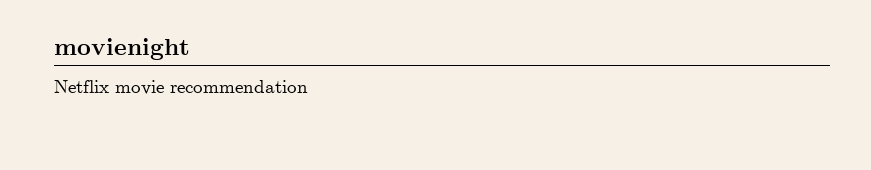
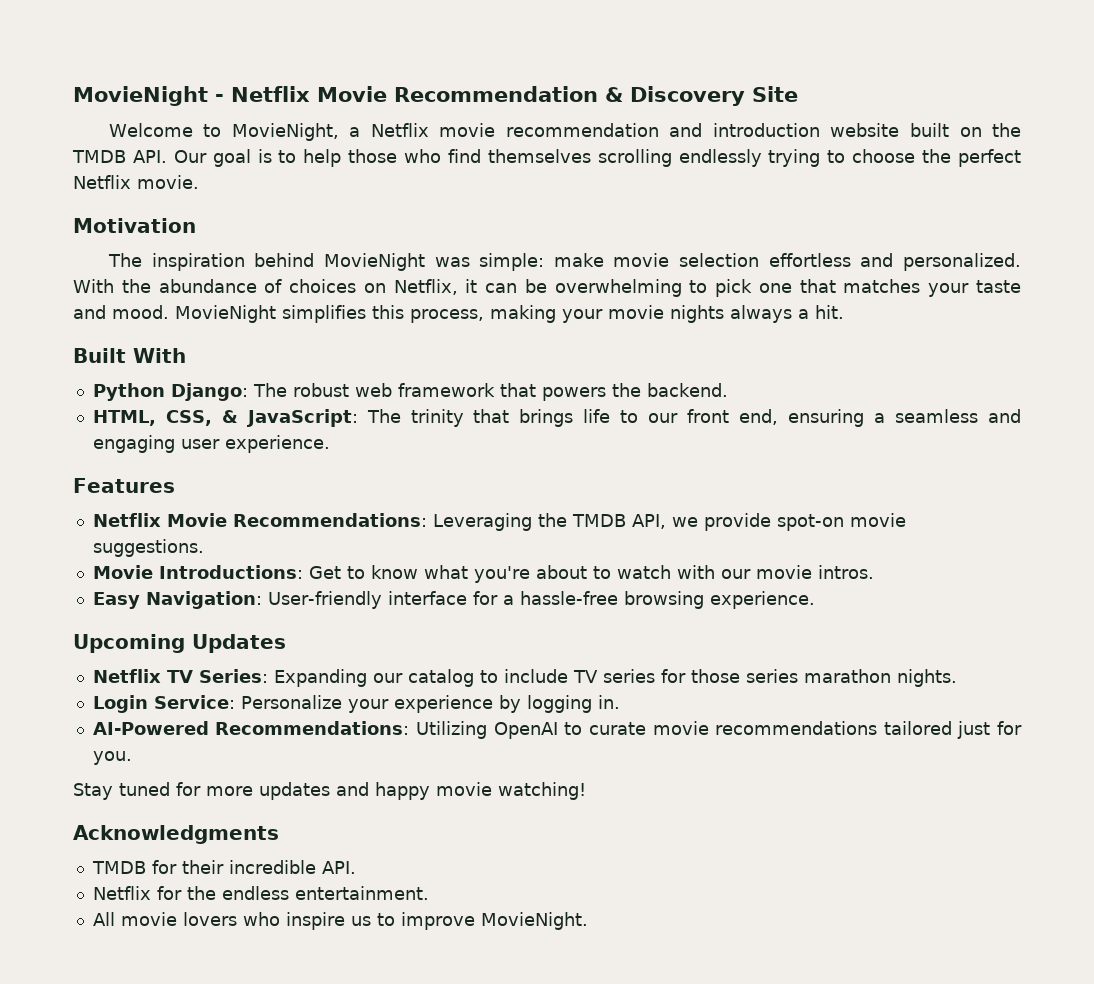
- movienight
- Netflix movie recommendation
+ MovieNight - Netflix Movie Recommendation & Discovery Site
+ Welcome to MovieNight, a Netflix movie recommendation and introduction website built on the TMDB API. Our goal is to help those who find themselves scrolling endlessly trying to choose the perfect Netflix movie.
+ Motivation
+ The inspiration behind MovieNight was simple: make movie selection effortless and personalized. With the abundance of choices on Netflix, it can be overwhelming to pick one that matches your taste and mood. MovieNight simplifies this process, making your movie nights always a hit.
+ Built With
+ Python Django: The robust web framework that powers the backend.
+ HTML, CSS, & JavaScript: The trinity that brings life to our front end, ensuring a seamless and engaging user experience.
+ Features
+ Netflix Movie Recommendations: Leveraging the TMDB API, we provide spot-on movie suggestions.
+ Movie Introductions: Get to know what you're about to watch with our movie intros.
+ Easy Navigation: User-friendly interface for a hassle-free browsing experience.
+ Upcoming Updates
+ Netflix TV Series: Expanding our catalog to include TV series for those series marathon nights.
+ Login Service: Personalize your experience by logging in.
+ AI-Powered Recommendations: Utilizing OpenAI to curate movie recommendations tailored just for you.
+ Stay tuned for more updates and happy movie watching!
+ Acknowledgments
+ TMDB for their incredible API.
+ Netflix for the endless entertainment.
+ All movie lovers who inspire us to improve MovieNight.

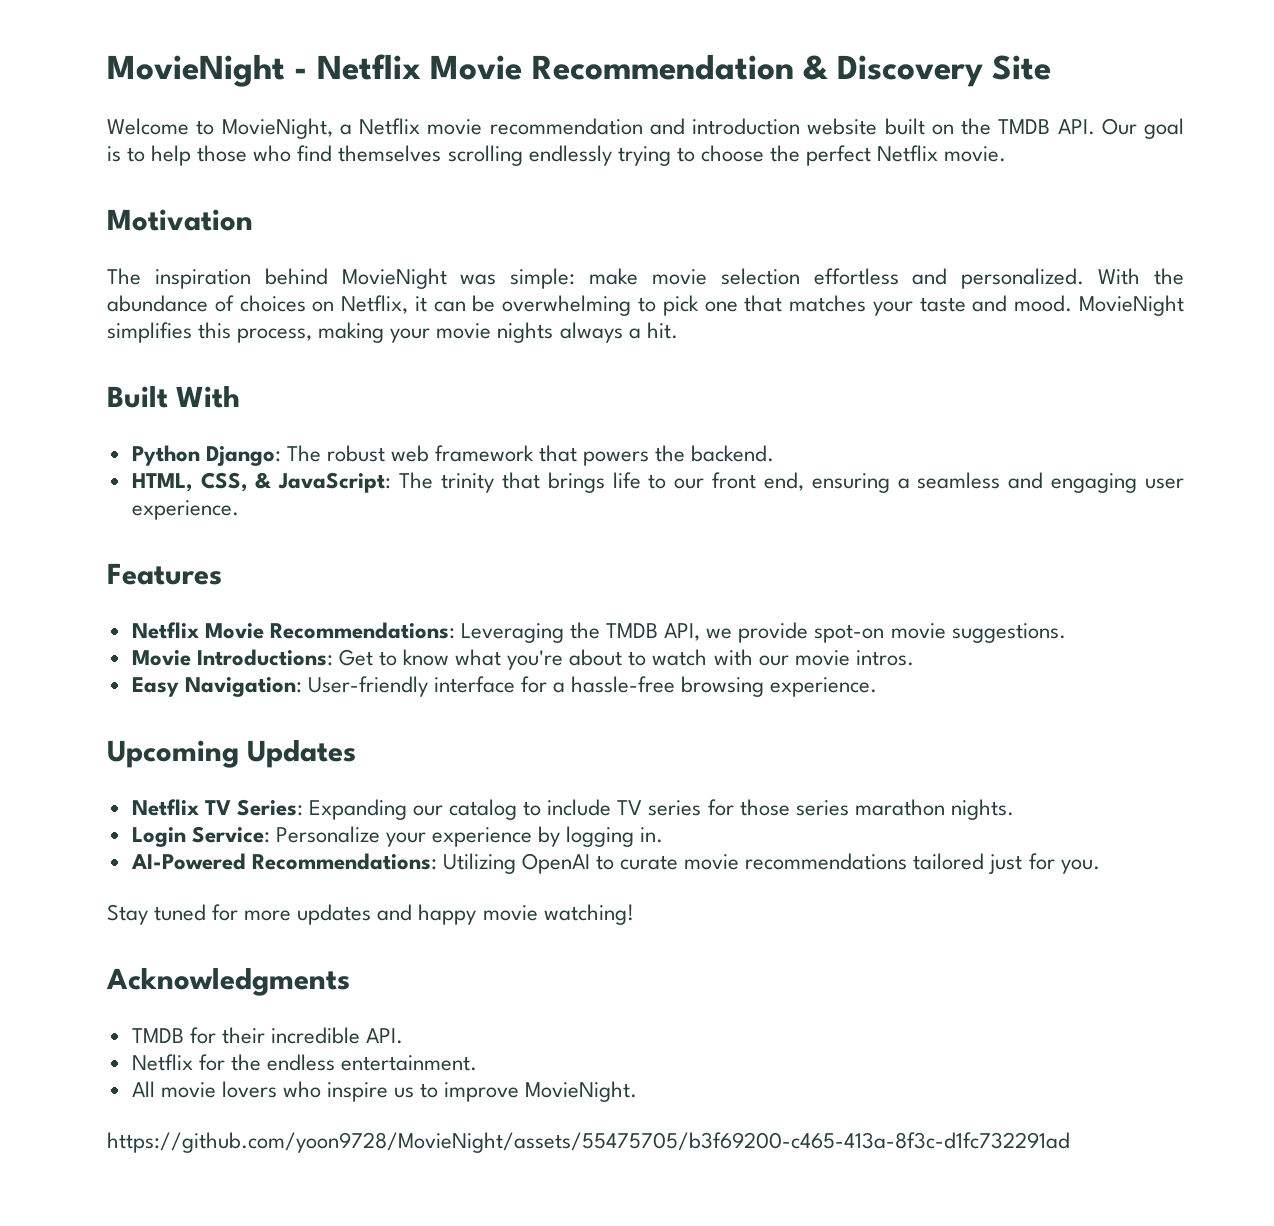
+ https://github.com/yoon9728/MovieNight/assets/55475705/b3f69200-c465-413a-8f3c-d1fc732291ad

